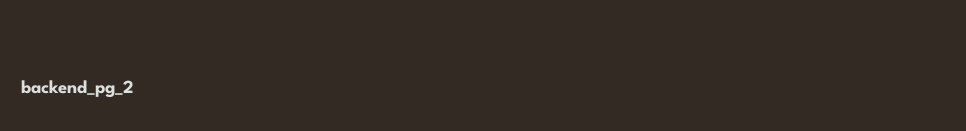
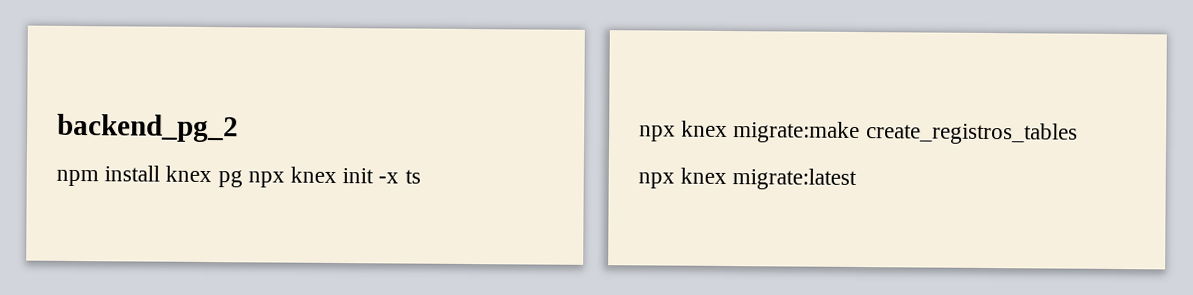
+ npm install knex pg npx knex init -x ts
+ npx knex migrate:make create_registros_tables
+ npx knex migrate:latest

